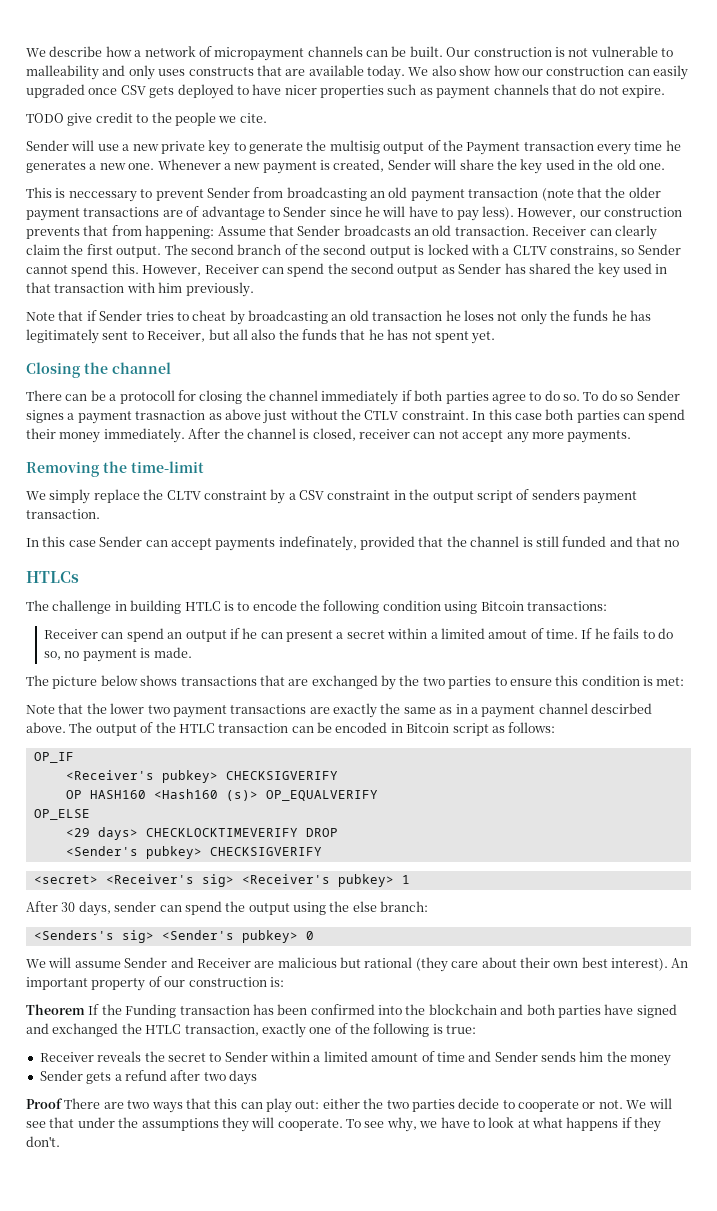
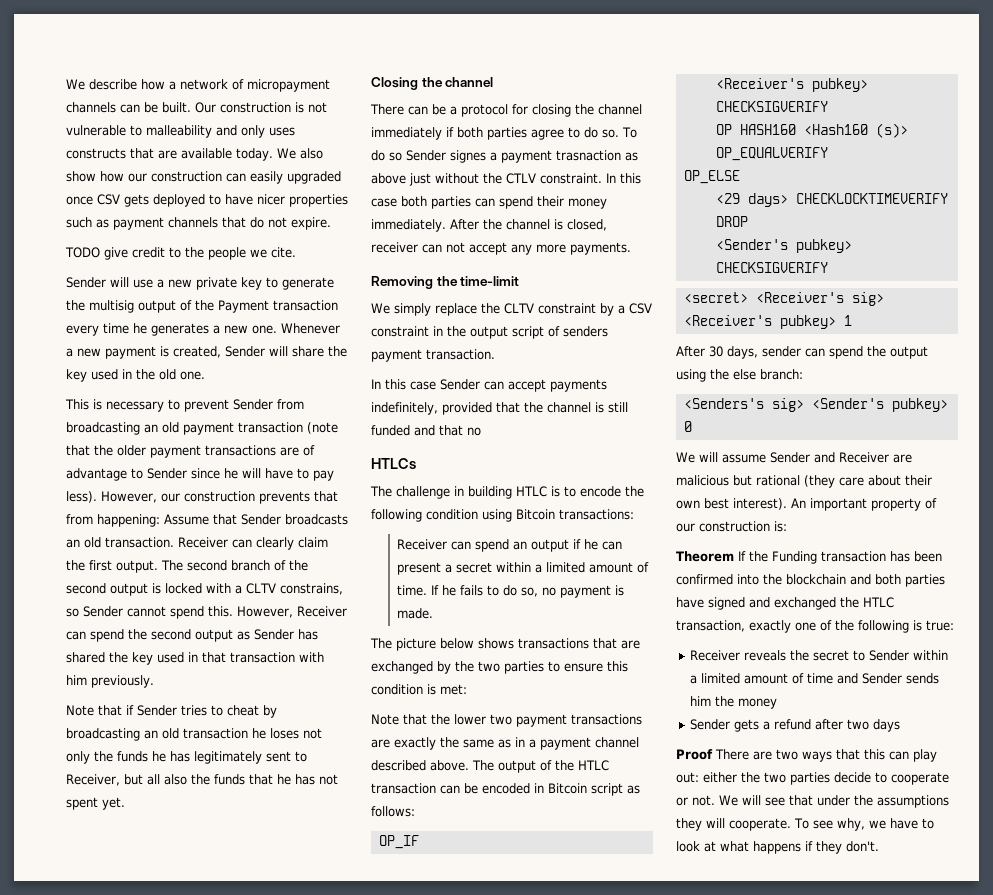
- This is neccessary to prevent Sender from broadcasting an old payment transaction (note that the older payment transactions are of advantage to Sender since he will have to pay less).
+ This is necessary to prevent Sender from broadcasting an old payment transaction (note that the older payment transactions are of advantage to Sender since he will have to pay less).
- There can be a protocoll for closing the channel immediately if both parties agree to do so.
+ There can be a protocol for closing the channel immediately if both parties agree to do so.
- In this case Sender can accept payments indefinately, provided that the channel is still funded and that no
+ In this case Sender can accept payments indefinitely, provided that the channel is still funded and that no
- Receiver can spend an output if he can present a secret within a limited amout of time.
+ Receiver can spend an output if he can present a secret within a limited amount of time.
- Note that the lower two payment transactions are exactly the same as in a payment channel descirbed above.
+ Note that the lower two payment transactions are exactly the same as in a payment channel described above.

